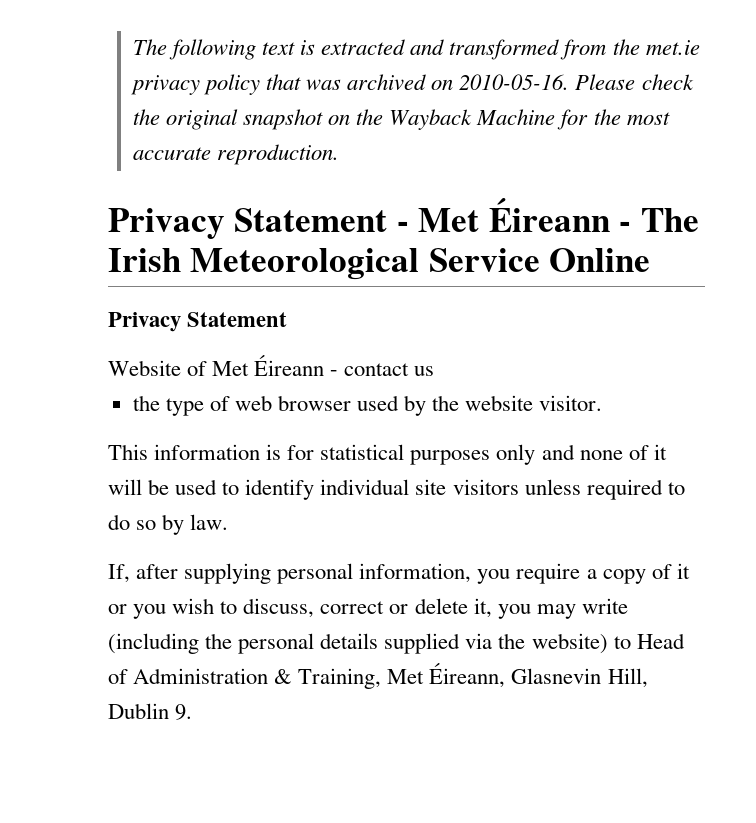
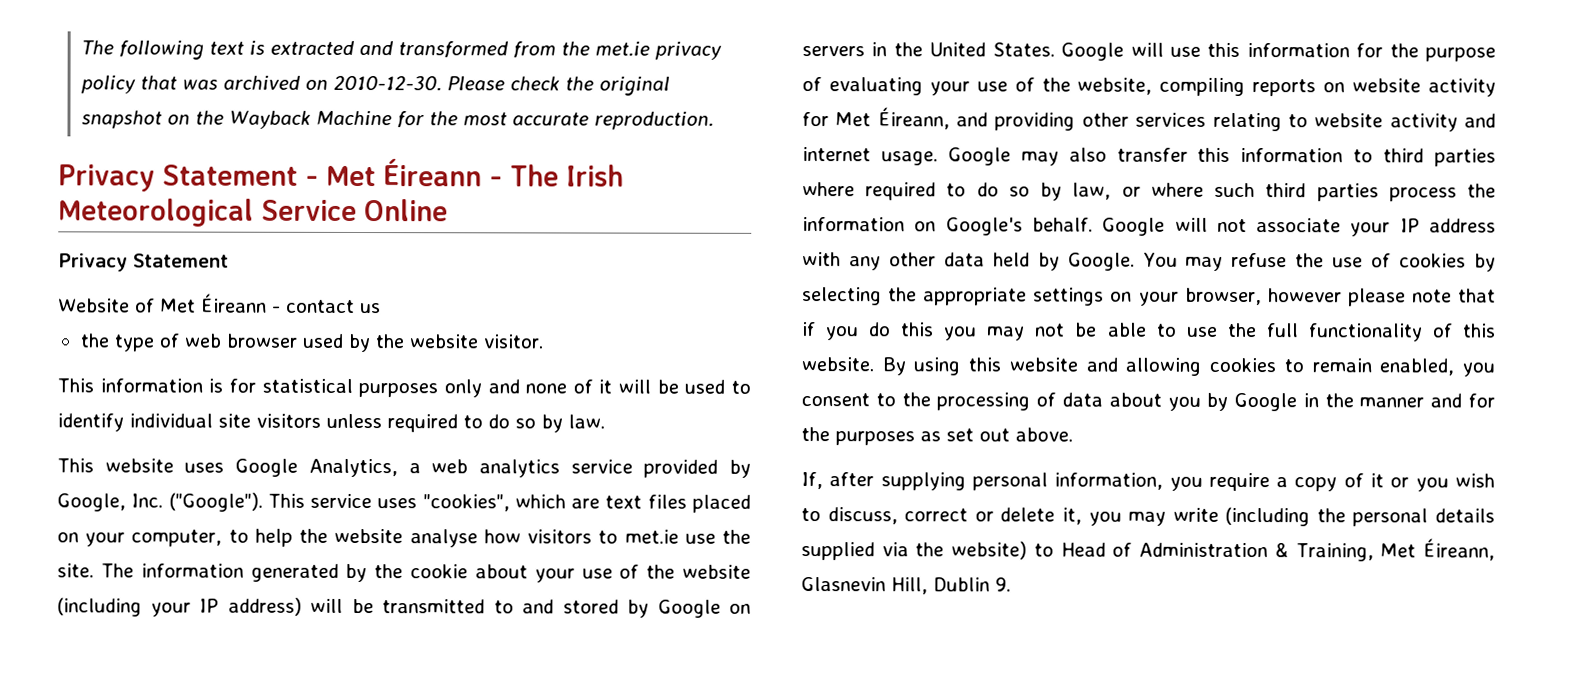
- The following text is extracted and transformed from the met.ie privacy policy that was archived on 2010-05-16.
+ The following text is extracted and transformed from the met.ie privacy policy that was archived on 2010-12-30.
+ This website uses Google Analytics, a web analytics service provided by Google, Inc. ("Google"). This service uses "cookies", which are text files placed on your computer, to help the website analyse how visitors to met.ie use the site. The information generated by the cookie about your use of the website (including your IP address) will be transmitted to and stored by Google on servers in the United States. Google will use this information for the purpose of evaluating your use of the website, compiling reports on website activity for Met Éireann, and providing other services relating to website activity and internet usage. Google may also transfer this information to third parties where required to do so by law, or where such third parties process the information on Google's behalf. Google will not associate your IP address with any other data held by Google. You may refuse the use of cookies by selecting the appropriate settings on your browser, however please note that if you do this you may not be able to use the full functionality of this website. By using this website and allowing cookies to remain enabled, you consent to the processing of data about you by Google in the manner and for the purposes as set out above.

